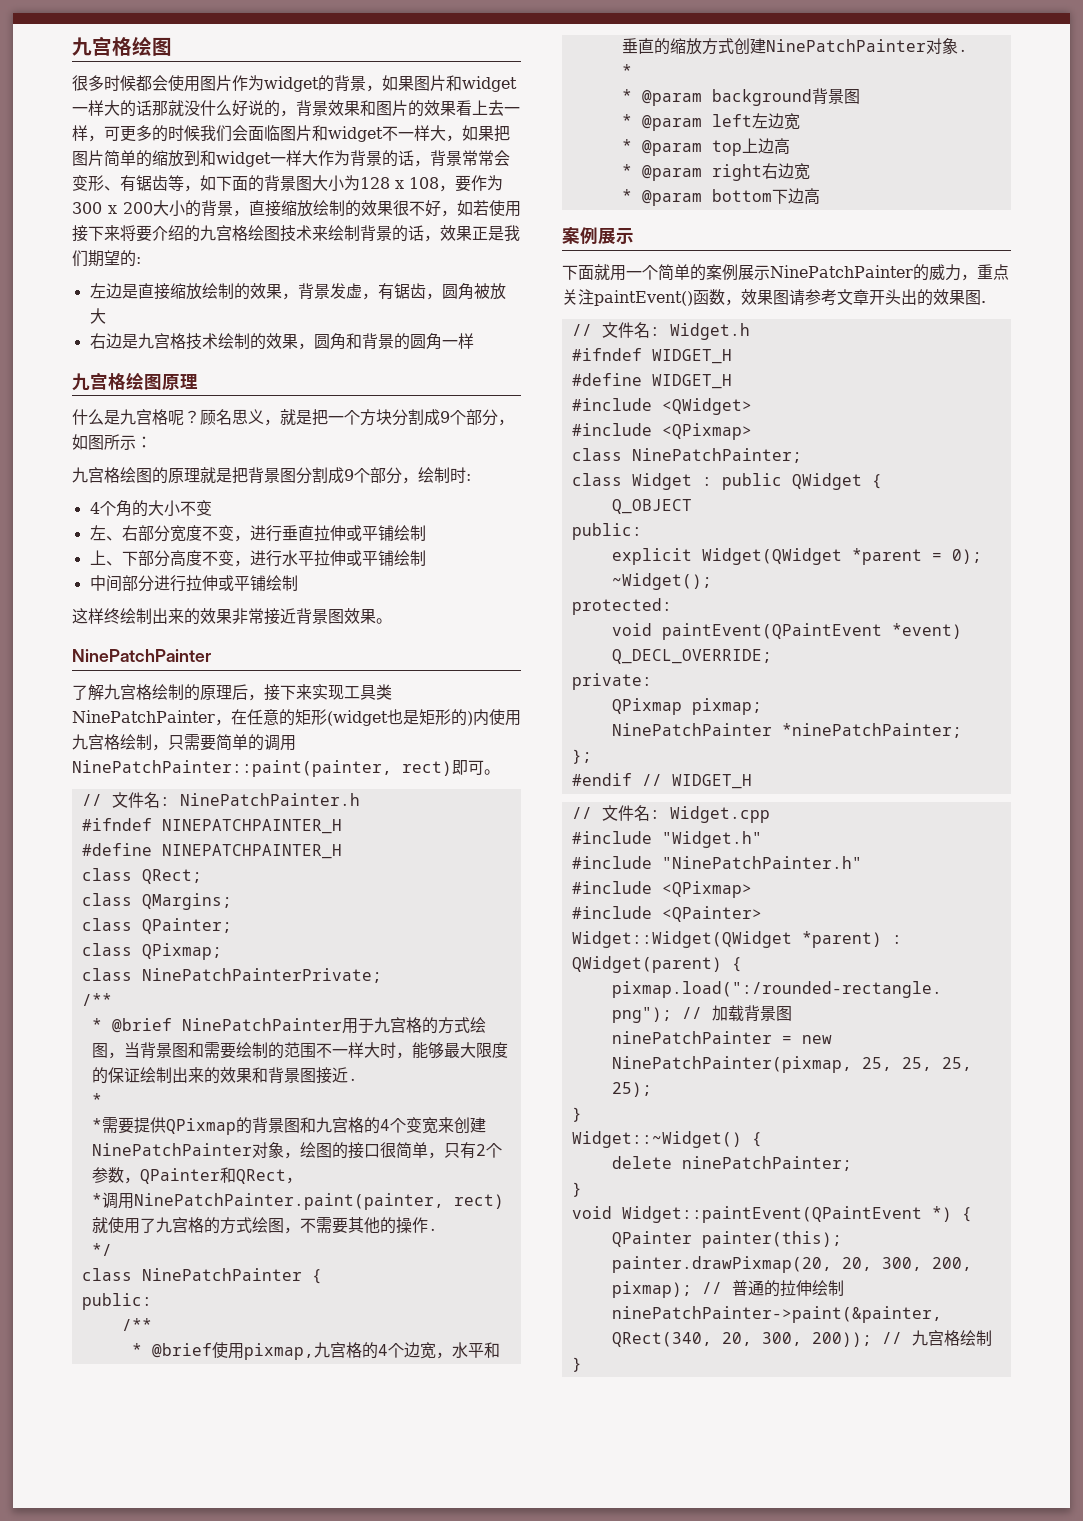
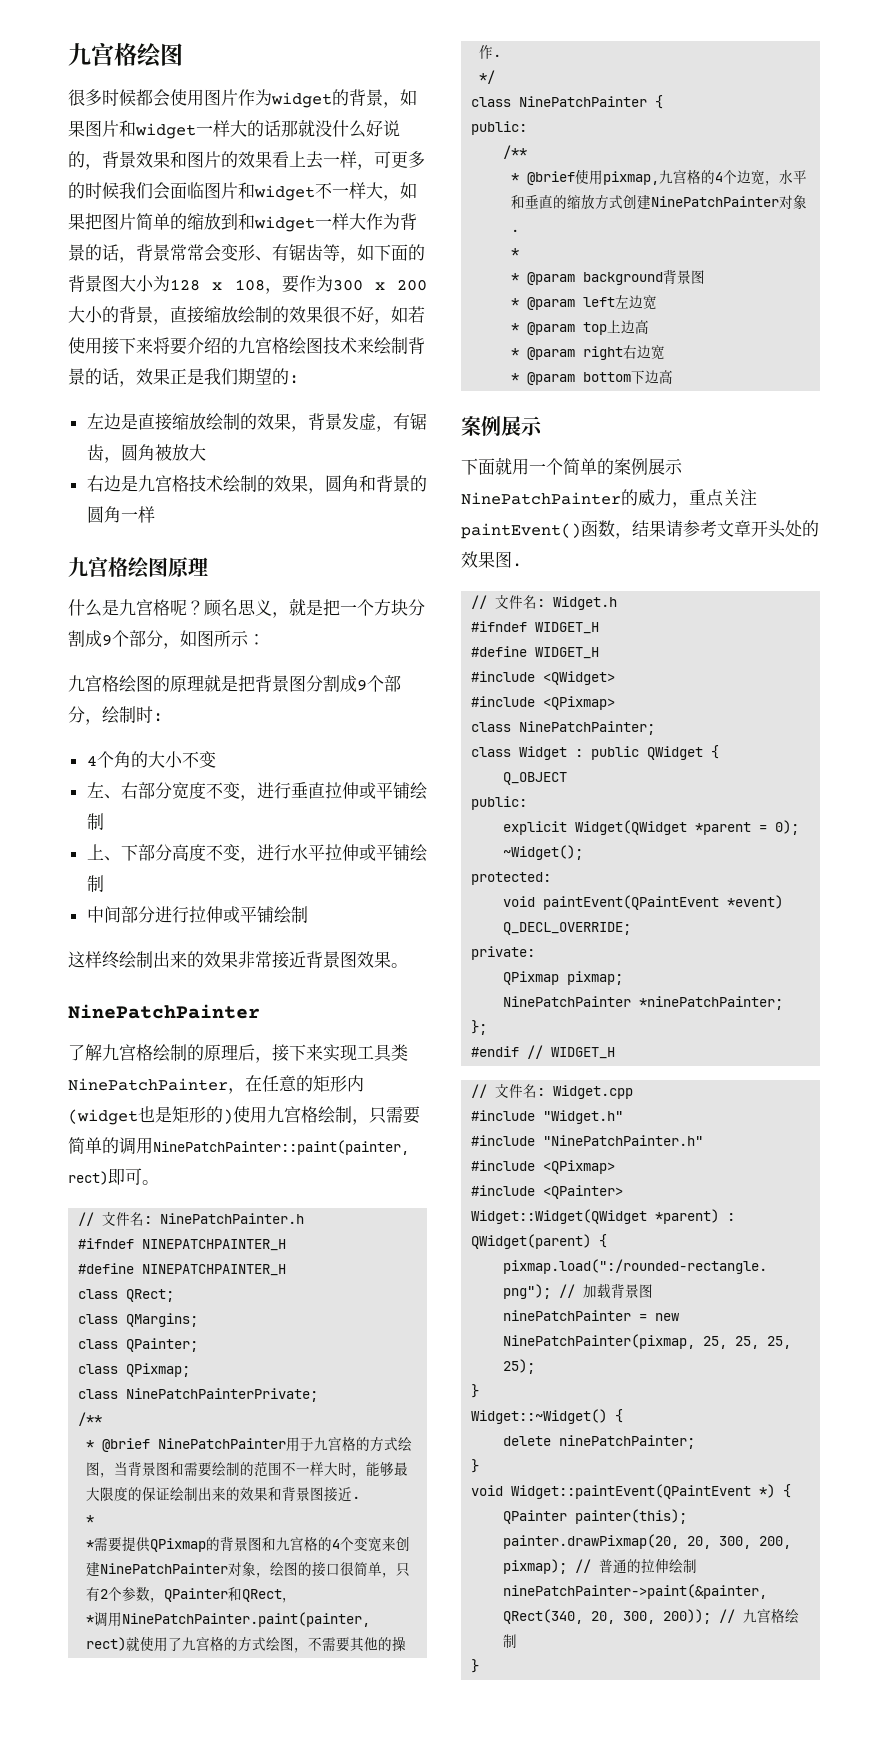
- 了解九宫格绘制的原理后，接下来实现工具类NinePatchPainter，在任意的矩形(widget也是矩形的)内使用九宫格绘制，只需要简单的调用NinePatchPainter::paint(painter, rect)即可。
+ 了解九宫格绘制的原理后，接下来实现工具类NinePatchPainter，在任意的矩形内(widget也是矩形的)使用九宫格绘制，只需要简单的调用NinePatchPainter::paint(painter, rect)即可。
- 下面就用一个简单的案例展示NinePatchPainter的威力，重点关注paintEvent()函数，效果图请参考文章开头出的效果图.
+ 下面就用一个简单的案例展示NinePatchPainter的威力，重点关注paintEvent()函数，结果请参考文章开头处的效果图.

